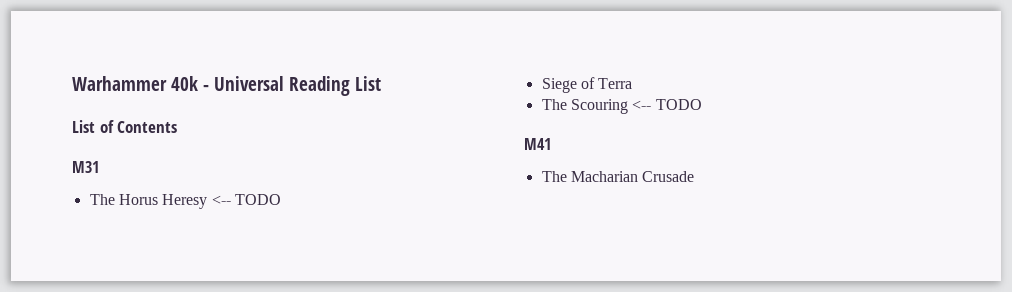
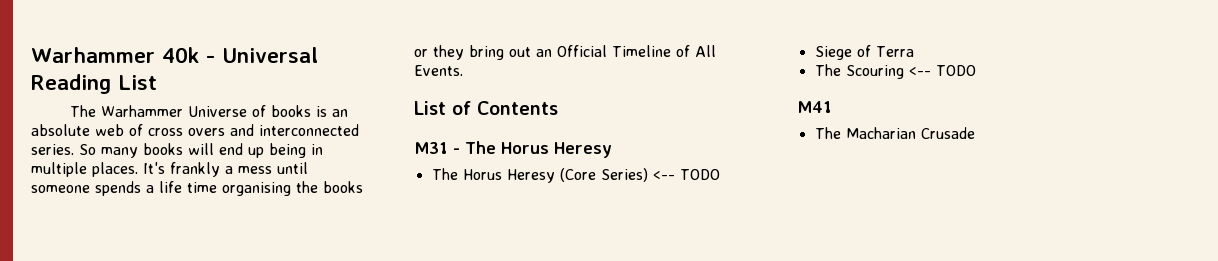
+ The Warhammer Universe of books is an absolute web of cross overs and interconnected series. So many books will end up being in multiple places. It's frankly a mess until someone spends a life time organising the books or they bring out an Official Timeline of All Events.
- M31
- The Horus Heresy <-- TODO
+ M31 - The Horus Heresy
+ The Horus Heresy (Core Series) <-- TODO

